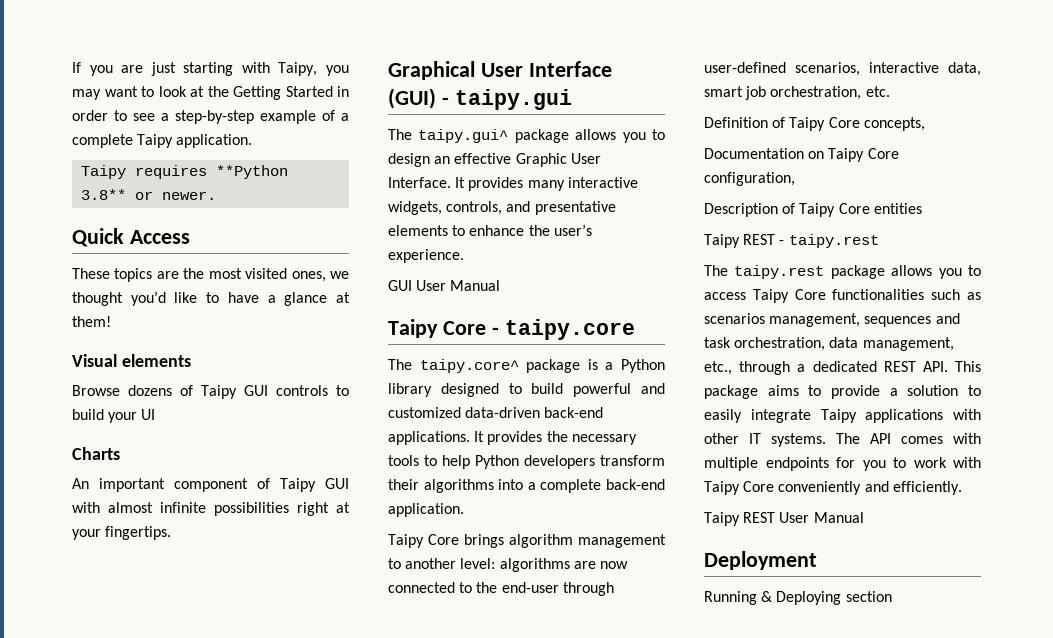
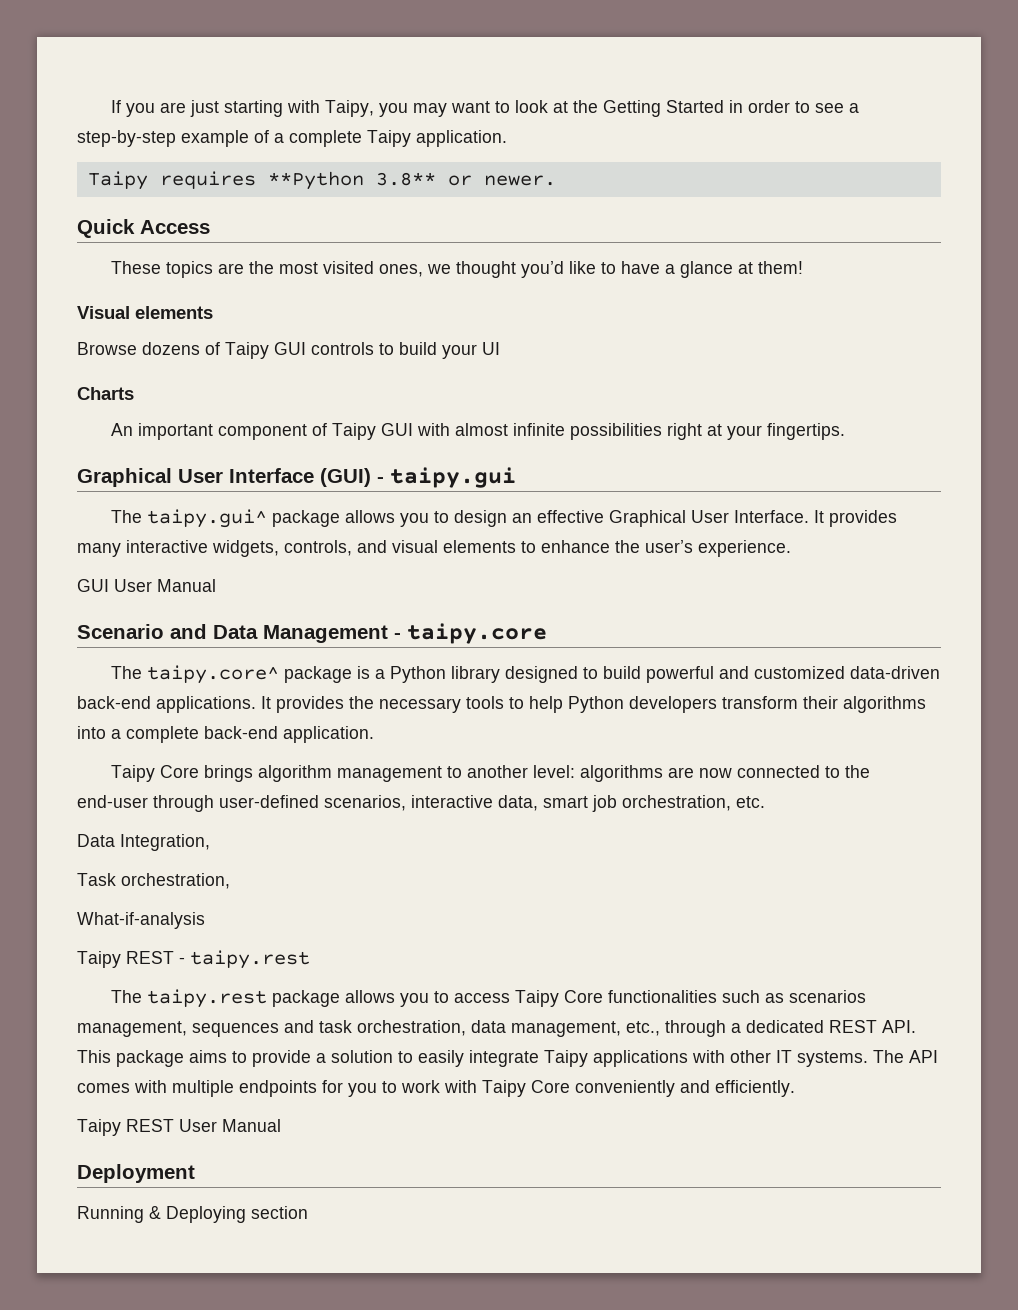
- The taipy.gui^ package allows you to design an effective Graphic User Interface.
+ The taipy.gui^ package allows you to design an effective Graphical User Interface.
- It provides many interactive widgets, controls, and presentative elements to enhance the user’s experience.
+ It provides many interactive widgets, controls, and visual elements to enhance the user’s experience.
- Taipy Core - taipy.core
+ Scenario and Data Management - taipy.core
- Definition of Taipy Core concepts,
- Documentation on Taipy Core configuration,
- Description of Taipy Core entities
+ Data Integration,
+ Task orchestration,
+ What-if-analysis

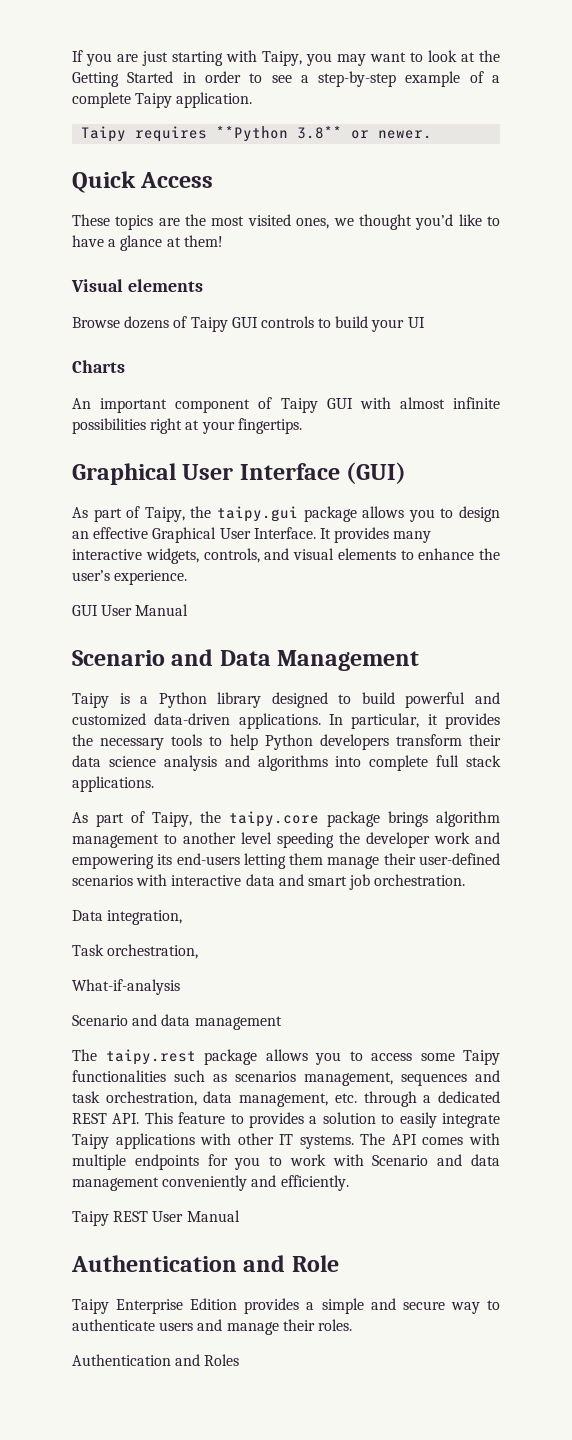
- Graphical User Interface (GUI) - taipy.gui
- The taipy.gui^ package allows you to design an effective Graphical User Interface.
+ Graphical User Interface (GUI)
+ As part of Taipy, the taipy.gui package allows you to design an effective Graphical User Interface.
- Scenario and Data Management - taipy.core
- The taipy.core^ package is a Python library designed to build powerful and customized data-driven back-end applications. It provides the necessary tools to help Python developers transform their algorithms into a complete back-end application.
- Taipy Core brings algorithm management to another level: algorithms are now connected to the end-user through user-defined scenarios, interactive data, smart job orchestration, etc.
- Data Integration,
+ Scenario and Data Management
+ Taipy is a Python library designed to build powerful and customized data-driven applications. In particular, it provides the necessary tools to help Python developers transform their data science analysis and algorithms into complete full stack applications.
+ As part of Taipy, the taipy.core package brings algorithm management to another level speeding the developer work and empowering its end-users letting them manage their user-defined scenarios with interactive data and smart job orchestration.
+ Data integration,
  What-if-analysis
- Taipy REST - taipy.rest
+ Scenario and data management
- The taipy.rest package allows you to access Taipy Core functionalities such as scenarios management, sequences and task orchestration, data management, etc., through a dedicated REST API. This package aims to provide a solution to easily integrate Taipy applications with other IT systems.
+ The taipy.rest package allows you to access some Taipy functionalities such as scenarios management, sequences and task orchestration, data management, etc. through a dedicated REST API. This feature to provides a solution to easily integrate Taipy applications with other IT systems.
- The API comes with multiple endpoints for you to work with Taipy Core conveniently and efficiently.
+ The API comes with multiple endpoints for you to work with Scenario and data management conveniently and efficiently.
- Deployment
- Running & Deploying section
+ Authentication and Role
+ Taipy Enterprise Edition provides a simple and secure way to authenticate users and manage their roles.
+ Authentication and Roles

